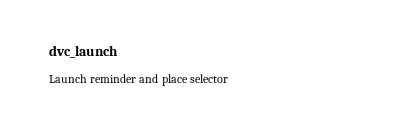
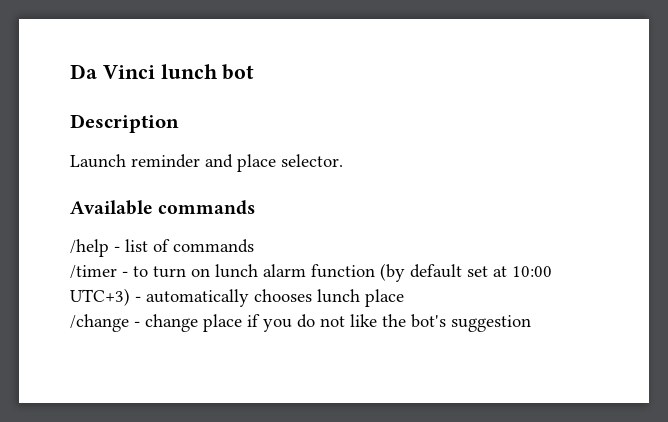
- dvc_launch
+ Da Vinci lunch bot
+ Description
- Launch reminder and place selector
+ Launch reminder and place selector.
+ Available commands
+ /help - list of commands
+ /timer - to turn on lunch alarm function (by default set at 10:00 UTC+3) - automatically chooses lunch place
+ /change - change place if you do not like the bot's suggestion

